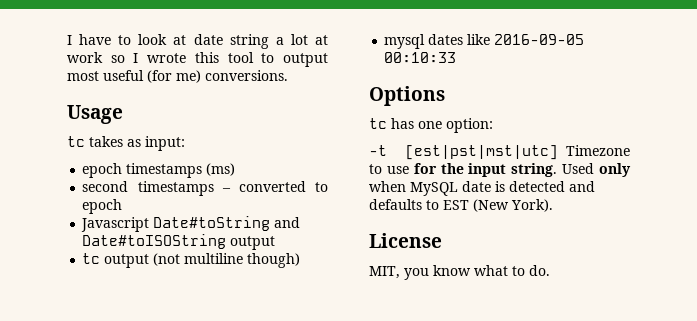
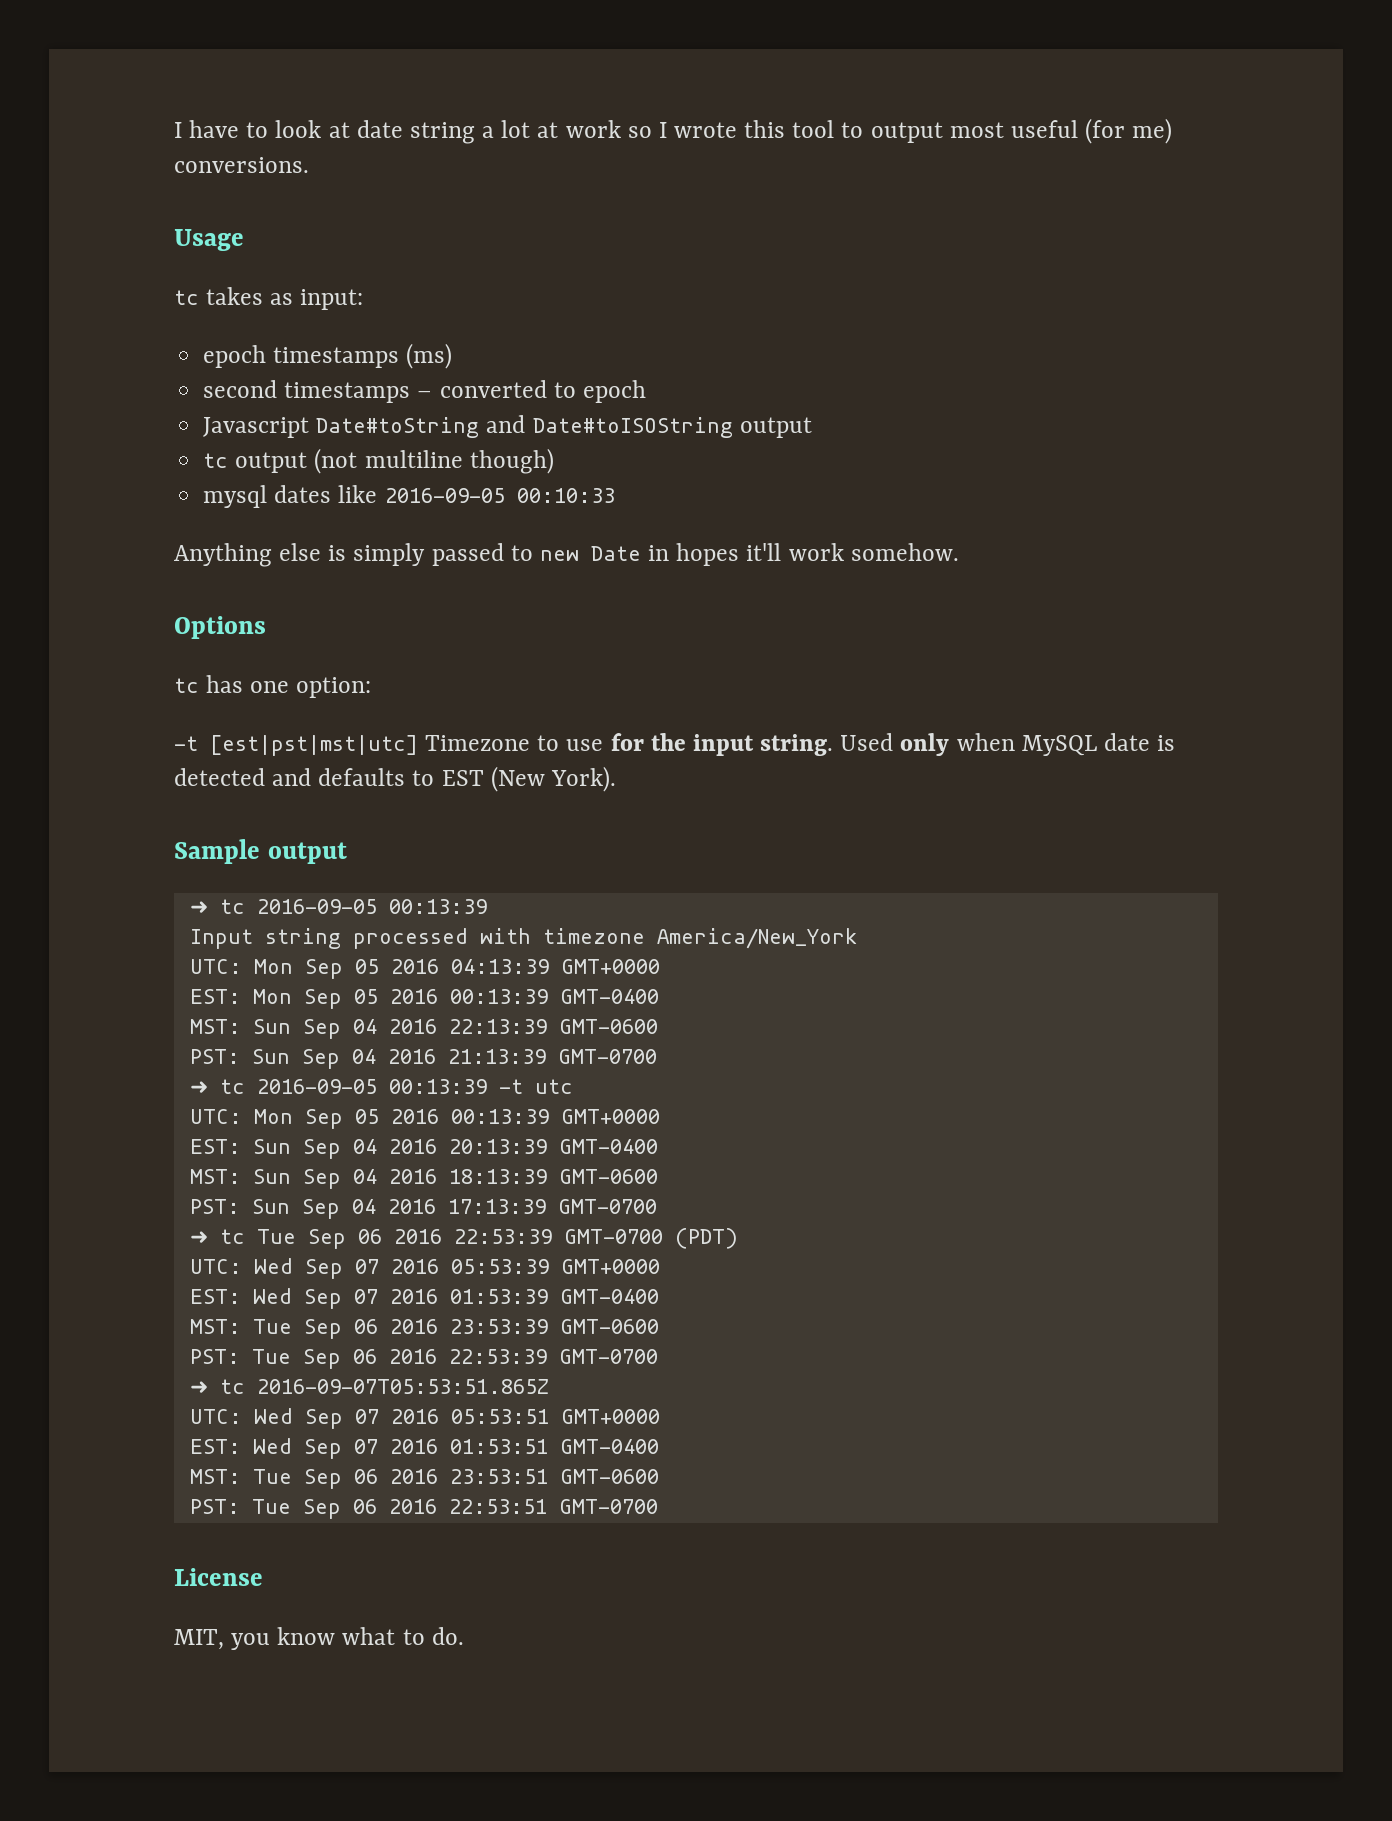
+ Anything else is simply passed to new Date in hopes it'll work somehow.
+ Sample output
+ ➜ tc 2016-09-05 00:13:39
+ Input string processed with timezone America/New_York
+ UTC: Mon Sep 05 2016 04:13:39 GMT+0000
+ EST: Mon Sep 05 2016 00:13:39 GMT-0400
+ MST: Sun Sep 04 2016 22:13:39 GMT-0600
+ PST: Sun Sep 04 2016 21:13:39 GMT-0700
+ ➜ tc 2016-09-05 00:13:39 -t utc
+ UTC: Mon Sep 05 2016 00:13:39 GMT+0000
+ EST: Sun Sep 04 2016 20:13:39 GMT-0400
+ MST: Sun Sep 04 2016 18:13:39 GMT-0600
+ PST: Sun Sep 04 2016 17:13:39 GMT-0700
+ ➜ tc Tue Sep 06 2016 22:53:39 GMT-0700 (PDT)
+ UTC: Wed Sep 07 2016 05:53:39 GMT+0000
+ EST: Wed Sep 07 2016 01:53:39 GMT-0400
+ MST: Tue Sep 06 2016 23:53:39 GMT-0600
+ PST: Tue Sep 06 2016 22:53:39 GMT-0700
+ ➜ tc 2016-09-07T05:53:51.865Z
+ UTC: Wed Sep 07 2016 05:53:51 GMT+0000
+ EST: Wed Sep 07 2016 01:53:51 GMT-0400
+ MST: Tue Sep 06 2016 23:53:51 GMT-0600
+ PST: Tue Sep 06 2016 22:53:51 GMT-0700

